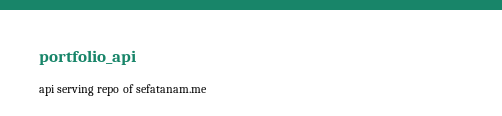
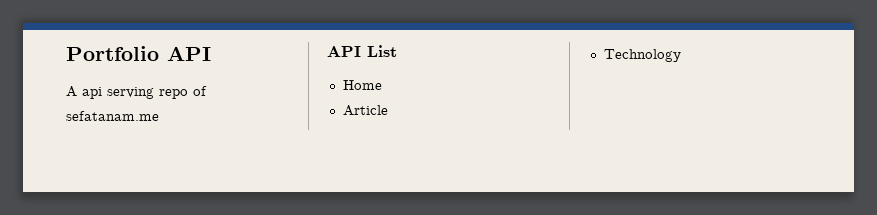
- portfolio_api
- api serving repo of sefatanam.me
+ Portfolio API
+ A api serving repo of sefatanam.me
+ API List
+ Home
+ Article
+ Technology

